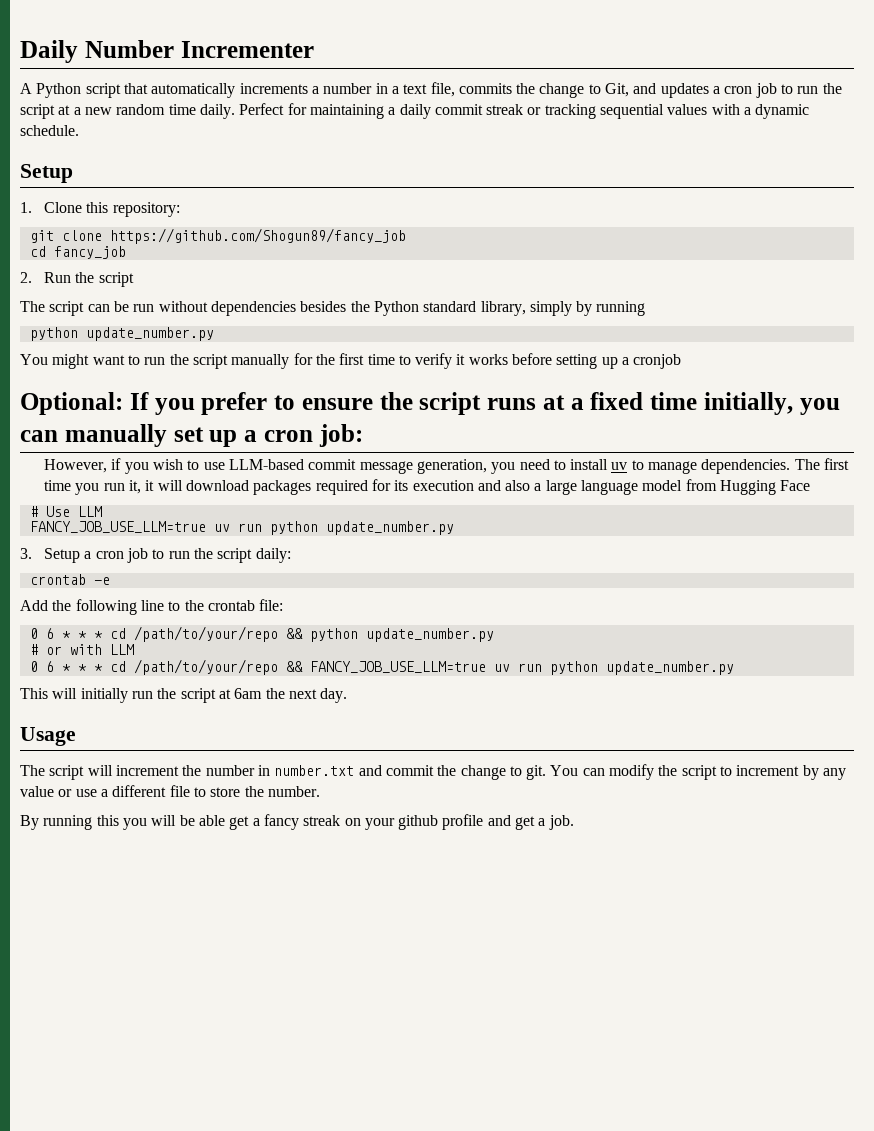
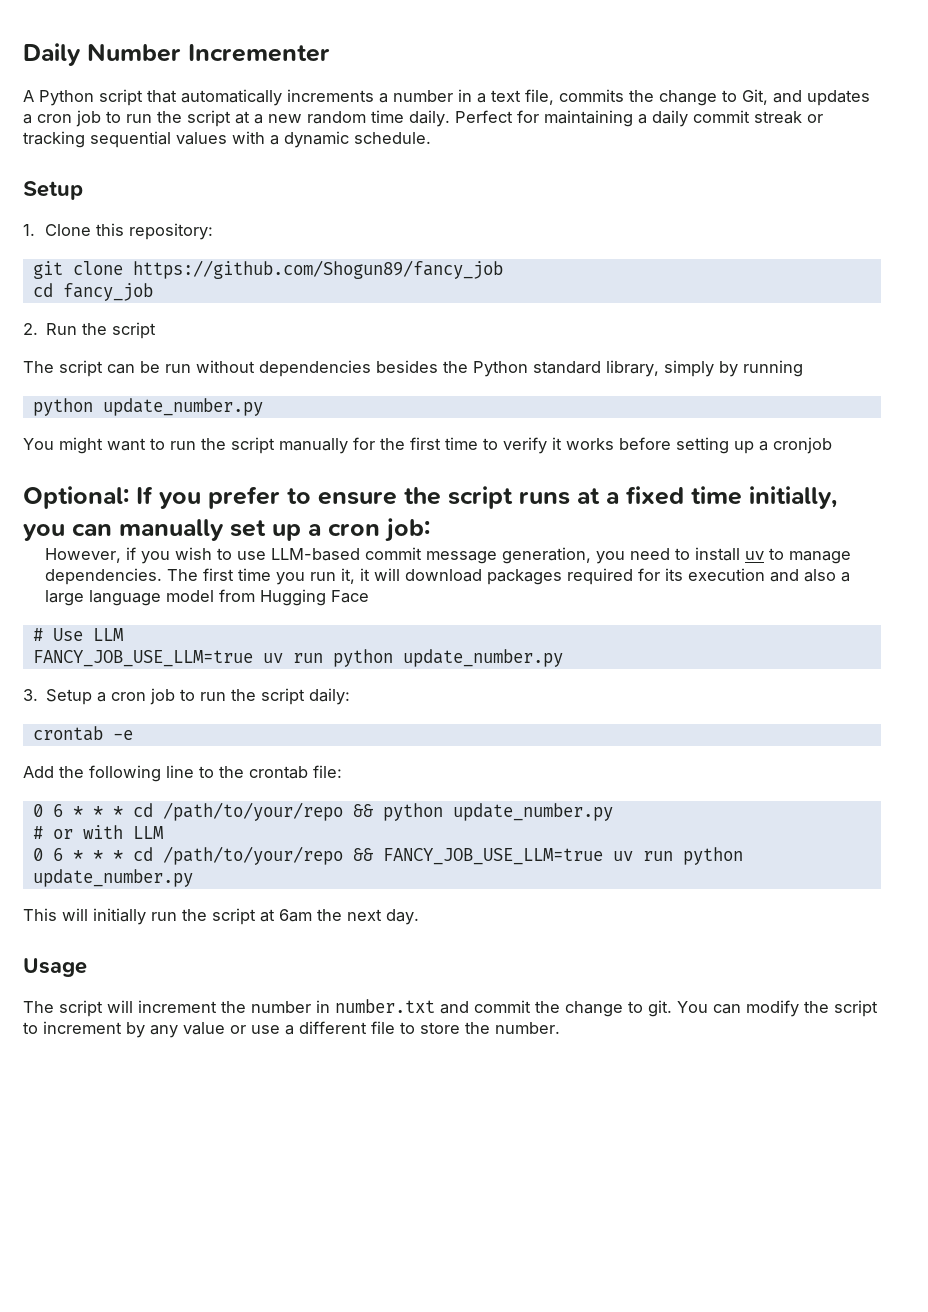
- By running this you will be able get a fancy streak on your github profile and get a job.

